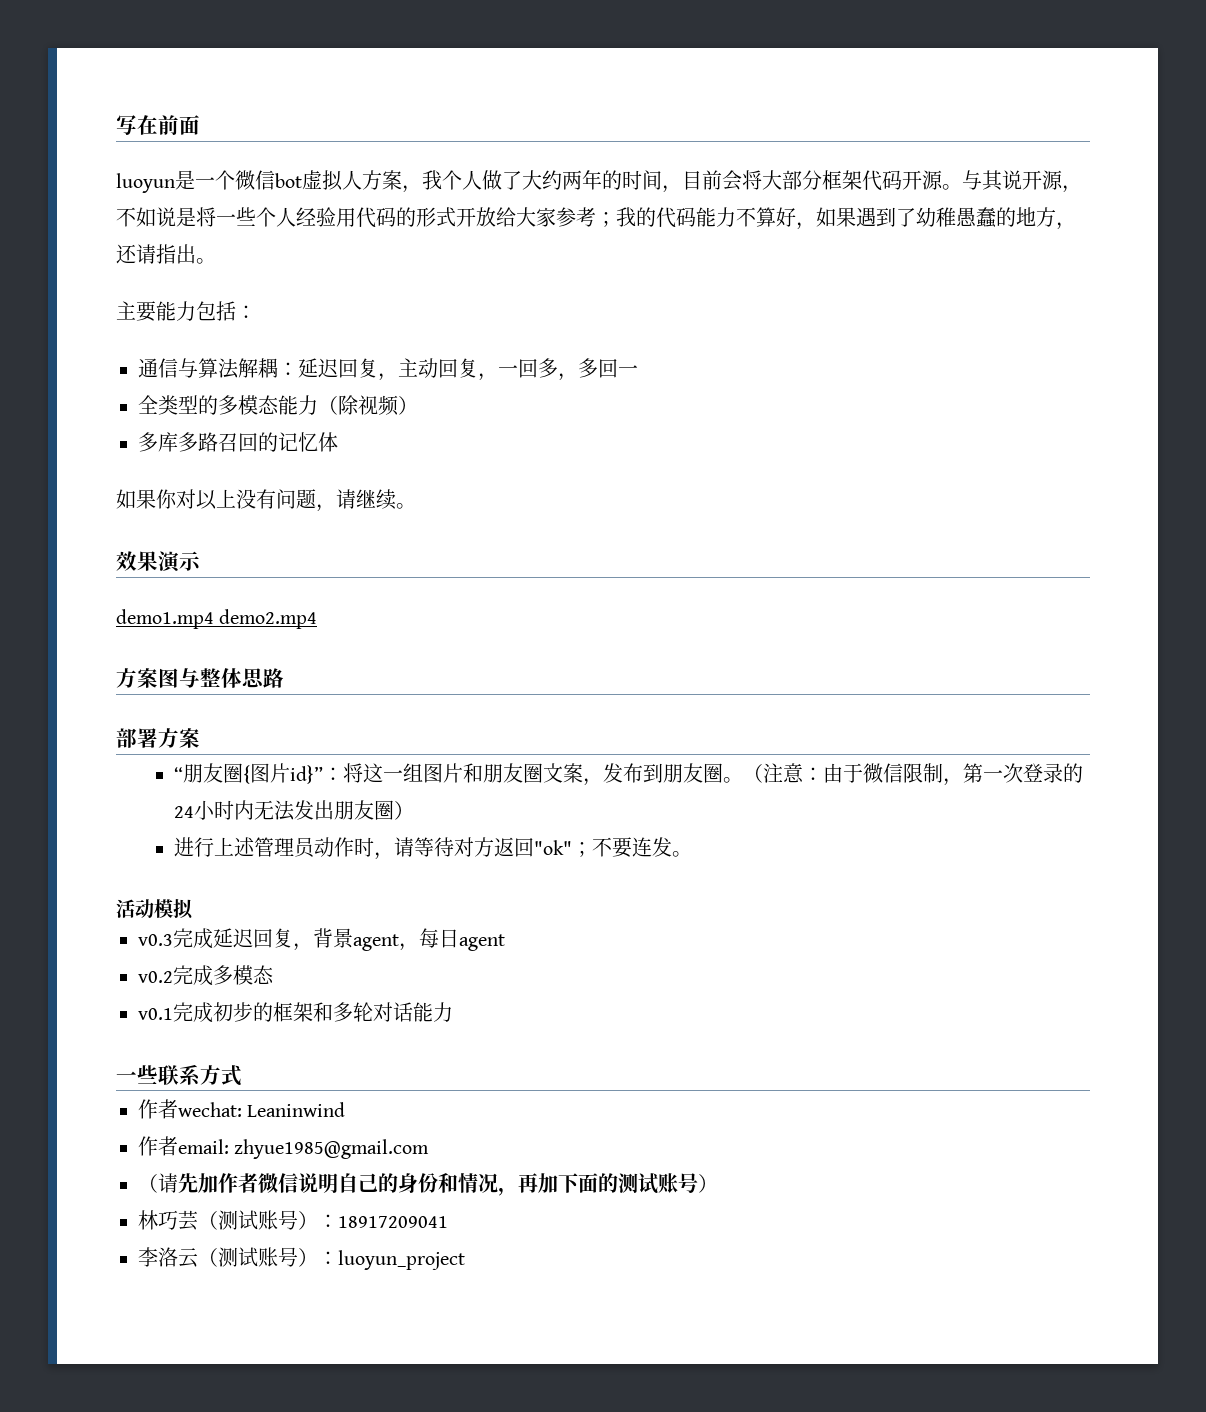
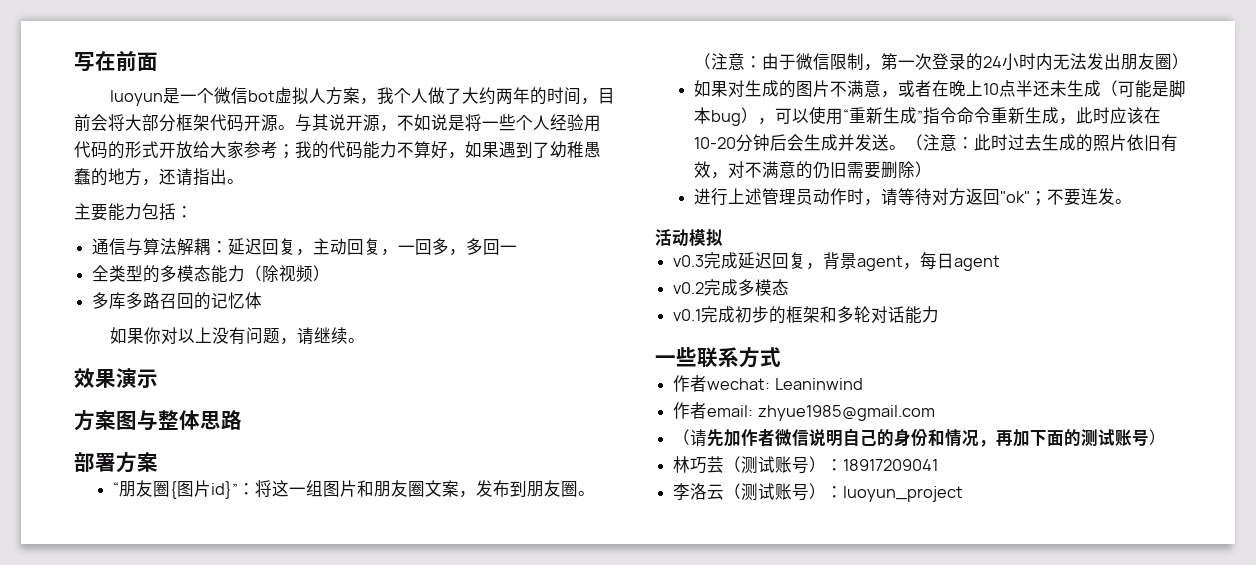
- demo1.mp4 demo2.mp4
+ 如果对生成的图片不满意，或者在晚上10点半还未生成（可能是脚本bug），可以使用“重新生成”指令命令重新生成，此时应该在10-20分钟后会生成并发送。（注意：此时过去生成的照片依旧有效，对不满意的仍旧需要删除）

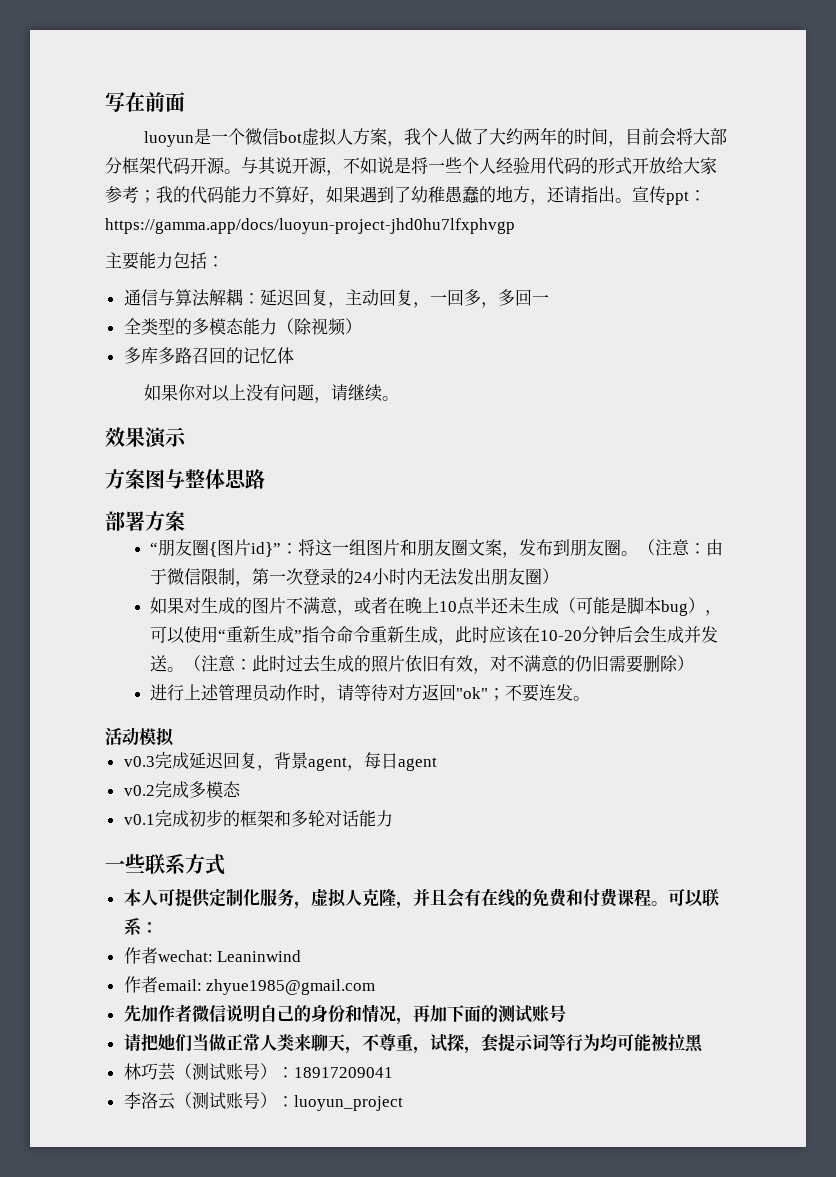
+ 宣传ppt：https://gamma.app/docs/luoyun-project-jhd0hu7lfxphvgp
+ 本人可提供定制化服务，虚拟人克隆，并且会有在线的免费和付费课程。可以联系：
- （请先加作者微信说明自己的身份和情况，再加下面的测试账号）
+ 先加作者微信说明自己的身份和情况，再加下面的测试账号
+ 请把她们当做正常人类来聊天，不尊重，试探，套提示词等行为均可能被拉黑

